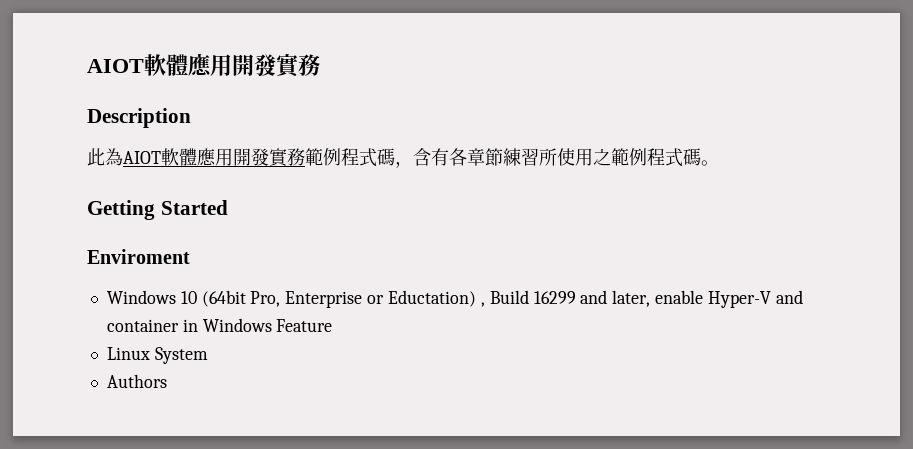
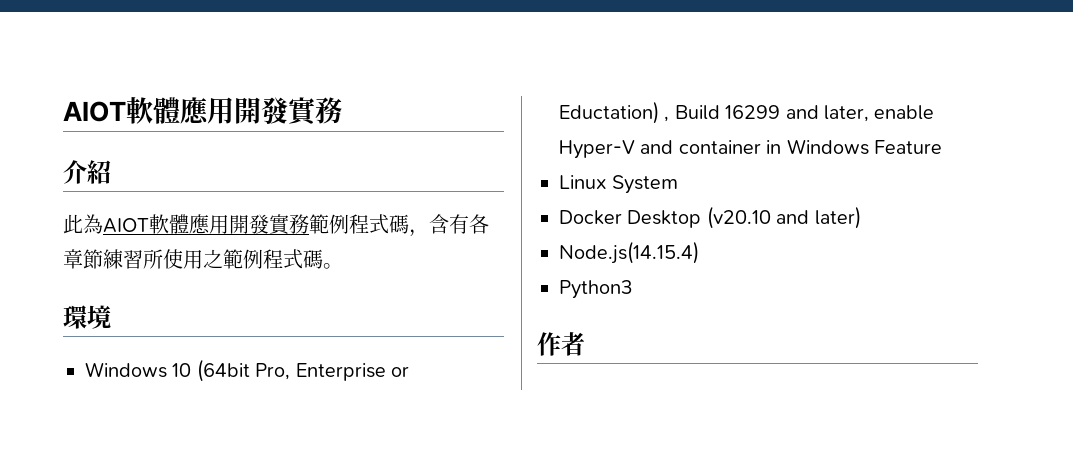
- Description
+ 介紹
- Getting Started
- Enviroment
+ 環境
- Authors
+ Docker Desktop (v20.10 and later)
+ Node.js(14.15.4)
+ Python3
+ 作者

